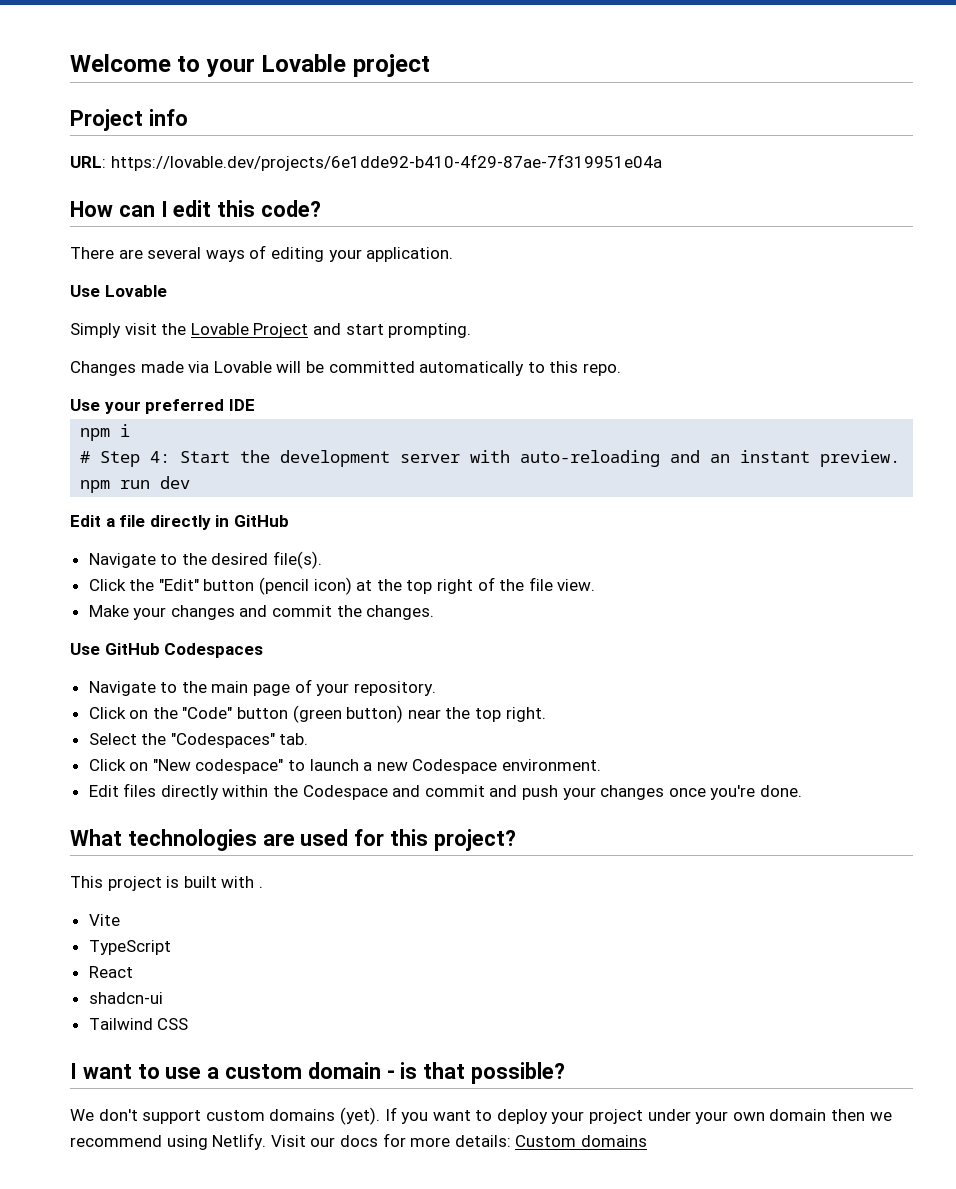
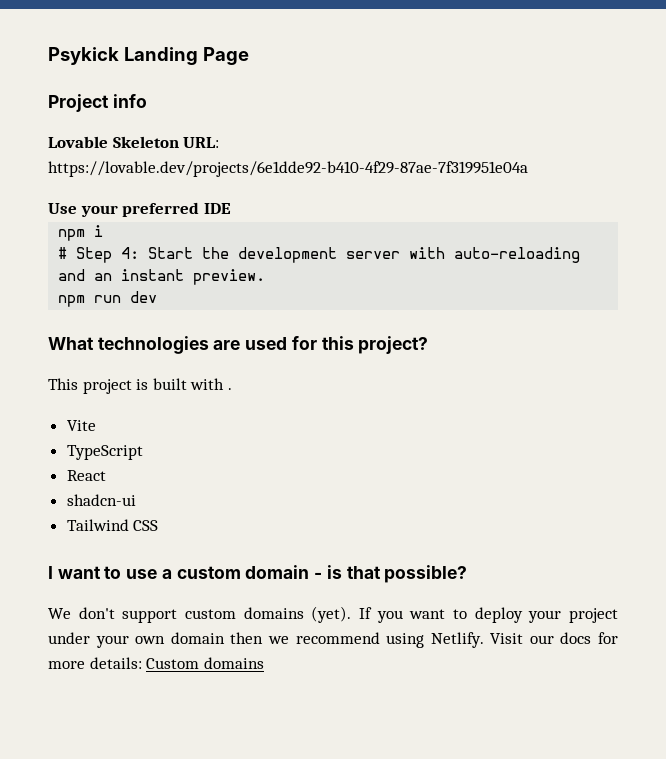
- Welcome to your Lovable project
+ Psykick Landing Page
- URL: https://lovable.dev/projects/6e1dde92-b410-4f29-87ae-7f319951e04a
+ Lovable Skeleton URL: https://lovable.dev/projects/6e1dde92-b410-4f29-87ae-7f319951e04a
- How can I edit this code?
- There are several ways of editing your application.
- Use Lovable
- Simply visit the Lovable Project and start prompting.
- Changes made via Lovable will be committed automatically to this repo.
- Edit a file directly in GitHub
- Navigate to the desired file(s).
- Click the "Edit" button (pencil icon) at the top right of the file view.
- Make your changes and commit the changes.
- Use GitHub Codespaces
- Navigate to the main page of your repository.
- Click on the "Code" button (green button) near the top right.
- Select the "Codespaces" tab.
- Click on "New codespace" to launch a new Codespace environment.
- Edit files directly within the Codespace and commit and push your changes once you're done.

